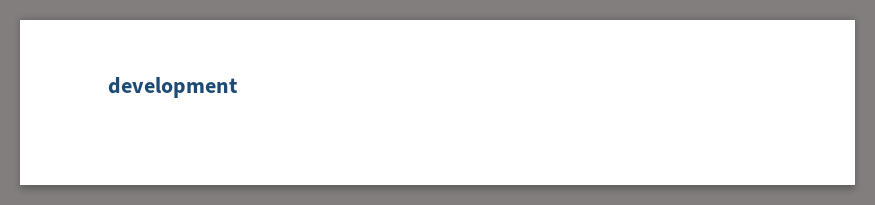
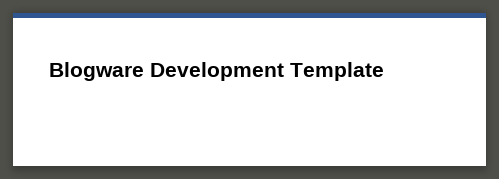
- development
+ Blogware Development Template

